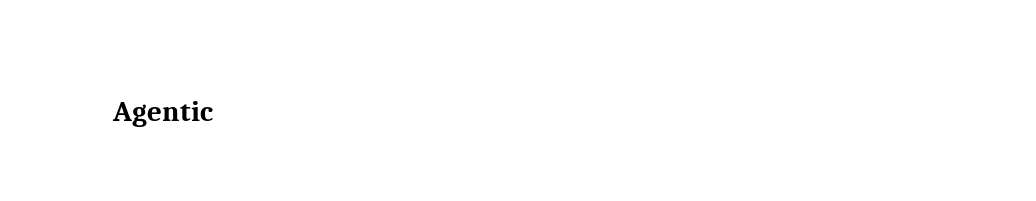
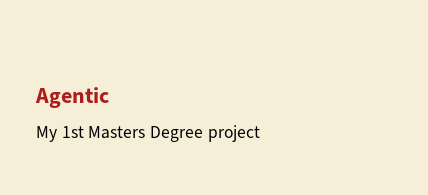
+ My 1st Masters Degree project

